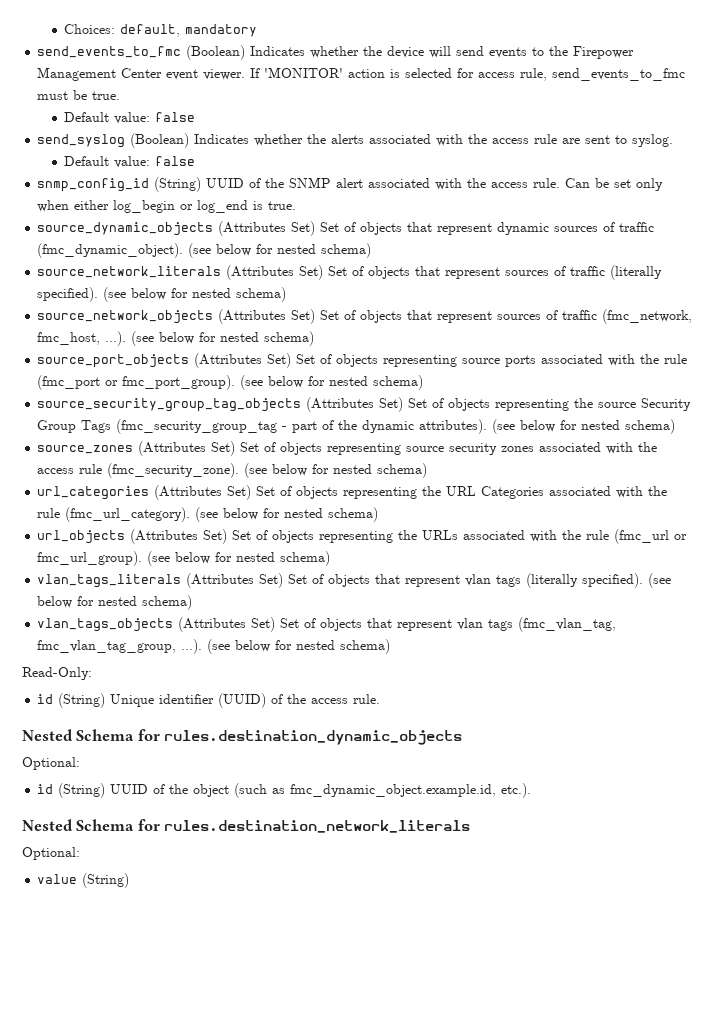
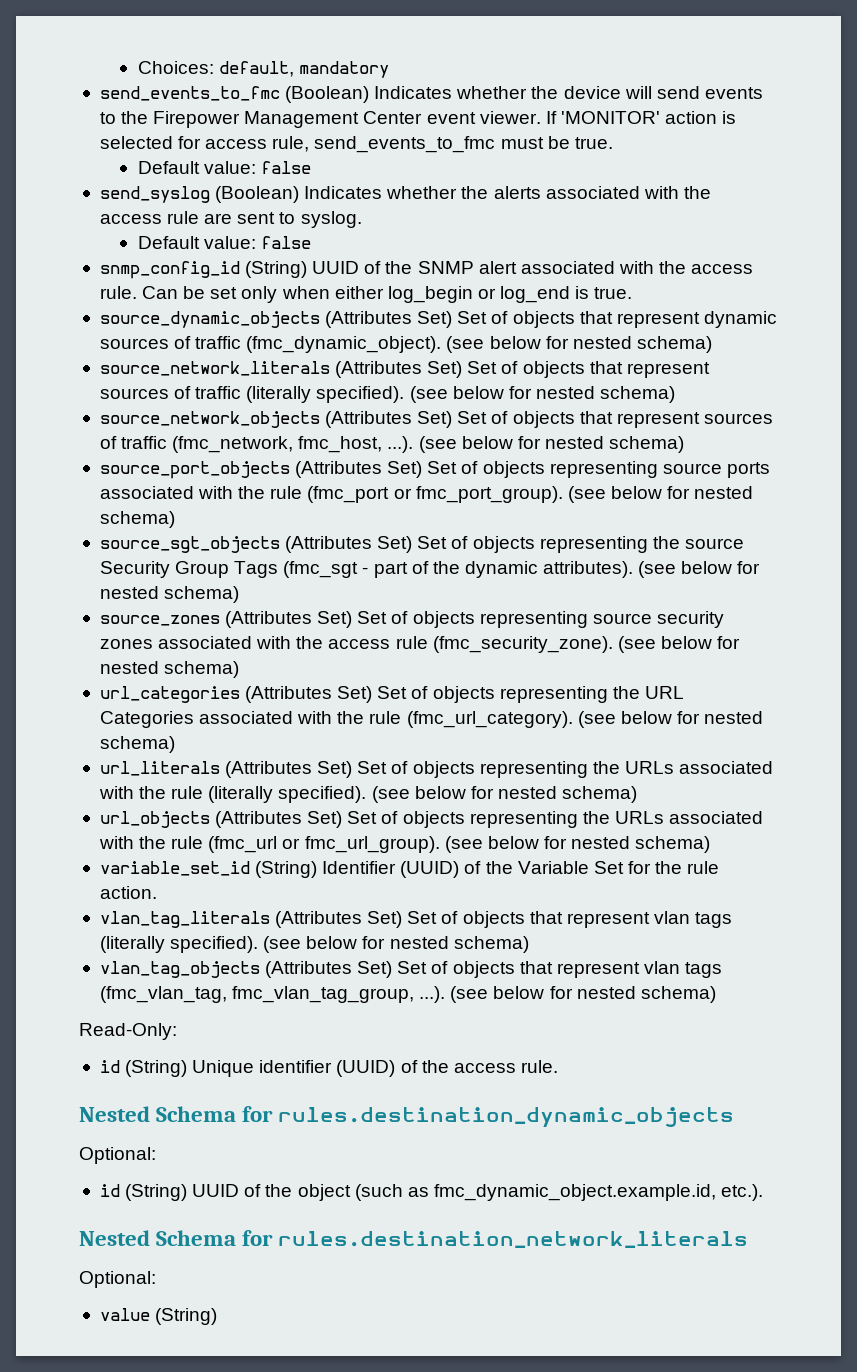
- source_security_group_tag_objects (Attributes Set) Set of objects representing the source Security Group Tags (fmc_security_group_tag - part of the dynamic attributes).
+ source_sgt_objects (Attributes Set) Set of objects representing the source Security Group Tags (fmc_sgt - part of the dynamic attributes).
+ url_literals (Attributes Set) Set of objects representing the URLs associated with the rule (literally specified). (see below for nested schema)
- vlan_tags_literals (Attributes Set) Set of objects that represent vlan tags (literally specified).
+ variable_set_id (String) Identifier (UUID) of the Variable Set for the rule action.
+ vlan_tag_literals (Attributes Set) Set of objects that represent vlan tags (literally specified).
- vlan_tags_objects (Attributes Set) Set of objects that represent vlan tags (fmc_vlan_tag, fmc_vlan_tag_group, ...). (see below for nested schema)
+ vlan_tag_objects (Attributes Set) Set of objects that represent vlan tags (fmc_vlan_tag, fmc_vlan_tag_group, ...). (see below for nested schema)

